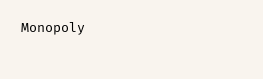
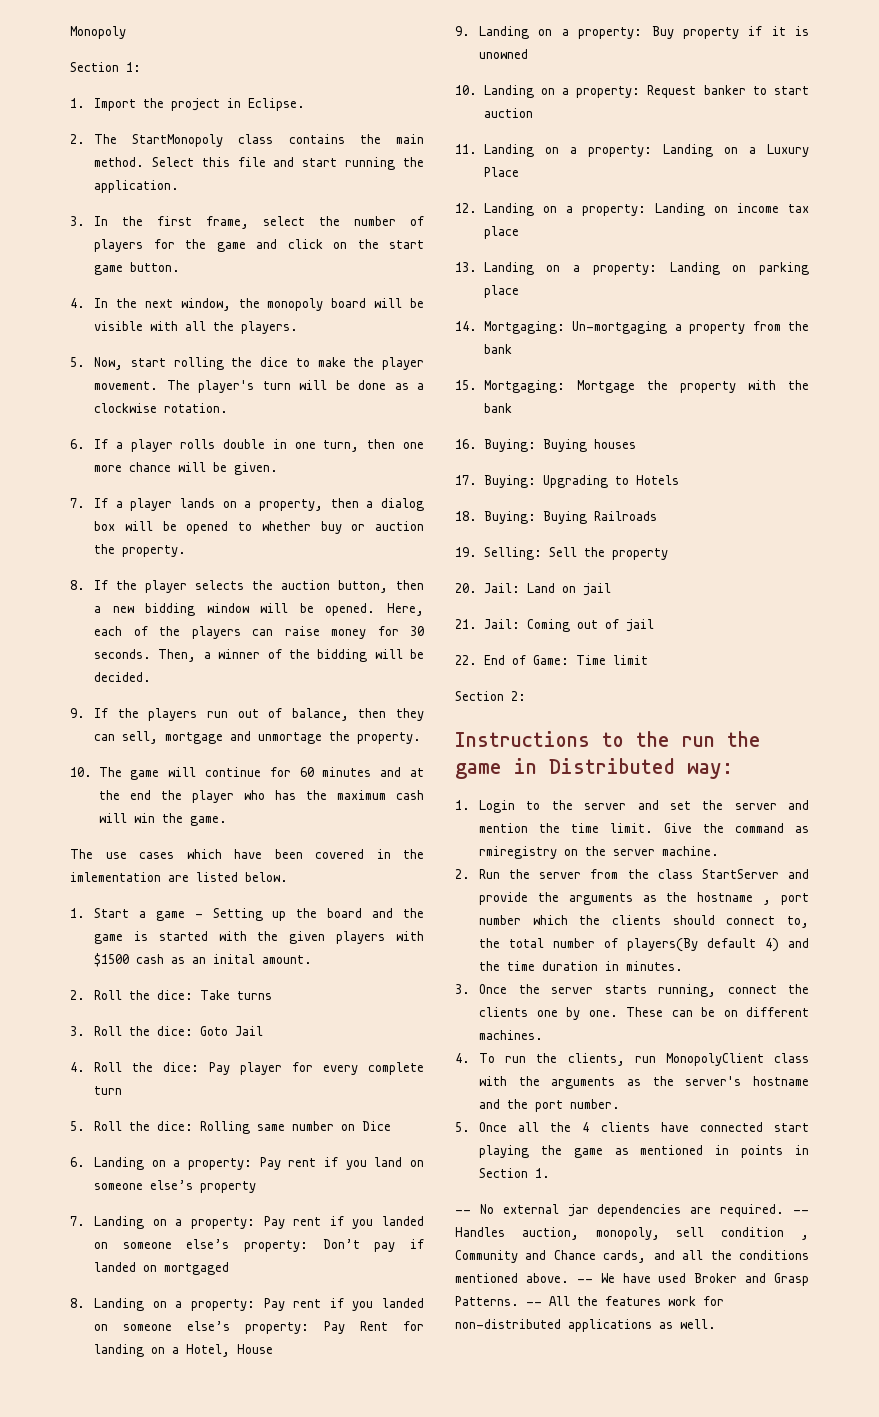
+ Section 1:
+ 1. Import the project in Eclipse.
+ 2. The StartMonopoly class contains the main method. Select this file and start running the application.
+ 3. In the first frame, select the number of players for the game and click on the start game button.
+ 4. In the next window, the monopoly board will be visible with all the players.
+ 5. Now, start rolling the dice to make the player movement. The player's turn will be done as a clockwise rotation.
+ 6. If a player rolls double in one turn, then one more chance will be given.
+ 7. If a player lands on a property, then a dialog box will be opened to whether buy or auction the property.
+ 8. If the player selects the auction button, then a new bidding window will be opened. Here, each of the players can raise money for 30 seconds. Then, a winner of the bidding will be decided.
+ 9. If the players run out of balance, then they can sell, mortgage and unmortage the property.
+ 10. The game will continue for 60 minutes and at the end the player who has the maximum cash will win the game.
+ The use cases which have been covered in the imlementation are listed below.
+ 1. Start a game - Setting up the board and the game is started with the given players with $1500 cash as an inital amount.
+ 2. Roll the dice: Take turns
+ 3. Roll the dice: Goto Jail
+ 4. Roll the dice: Pay player for every complete turn
+ 5. Roll the dice: Rolling same number on Dice
+ 6. Landing on a property: Pay rent if you land on someone else’s property
+ 7. Landing on a property: Pay rent if you landed on someone else’s property: Don’t pay if landed on mortgaged
+ 8. Landing on a property: Pay rent if you landed on someone else’s property: Pay Rent for landing on a Hotel, House
+ 9. Landing on a property: Buy property if it is unowned
+ 10. Landing on a property: Request banker to start auction
+ 11. Landing on a property: Landing on a Luxury Place
+ 12. Landing on a property: Landing on income tax place
+ 13. Landing on a property: Landing on parking place
+ 14. Mortgaging: Un-mortgaging a property from the bank
+ 15. Mortgaging: Mortgage the property with the bank
+ 16. Buying: Buying houses
+ 17. Buying: Upgrading to Hotels
+ 18. Buying: Buying Railroads
+ 19. Selling: Sell the property
+ 20. Jail: Land on jail
+ 21. Jail: Coming out of jail
+ 22. End of Game: Time limit
+ Section 2:
+ Instructions to the run the game in Distributed way:
+ 1. Login to the server and set the server and mention the time limit. Give the command as rmiregistry on the server machine.
+ 2. Run the server from the class StartServer and provide the arguments as the hostname , port number which the clients should connect to, the total number of players(By default 4) and the time duration in minutes.
+ 3. Once the server starts running, connect the clients one by one. These can be on different machines.
+ 4. To run the clients, run MonopolyClient class with the arguments as the server's hostname and the port number.
+ 5. Once all the 4 clients have connected start playing the game as mentioned in points in Section 1.
+ -- No external jar dependencies are required. -- Handles auction, monopoly, sell condition , Community and Chance cards, and all the conditions mentioned above. -- We have used Broker and Grasp Patterns. -- All the features work for non-distributed applications as well.

